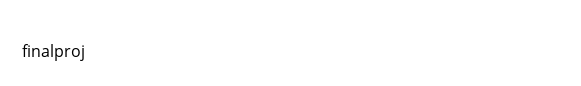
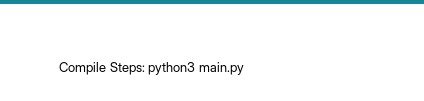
- finalproj
+ Compile Steps: python3 main.py

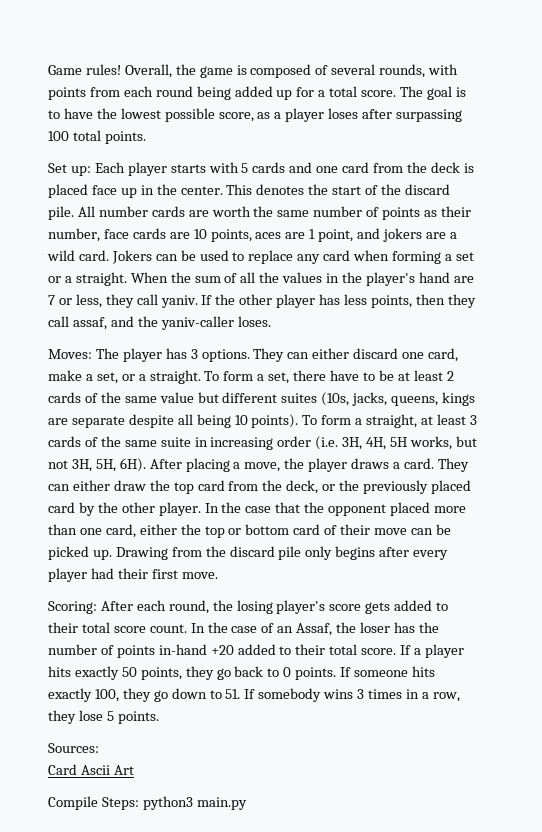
+ Game rules! Overall, the game is composed of several rounds, with points from each round being added up for a total score. The goal is to have the lowest possible score, as a player loses after surpassing 100 total points.
+ Set up: Each player starts with 5 cards and one card from the deck is placed face up in the center. This denotes the start of the discard pile. All number cards are worth the same number of points as their number, face cards are 10 points, aces are 1 point, and jokers are a wild card. Jokers can be used to replace any card when forming a set or a straight. When the sum of all the values in the player's hand are 7 or less, they call yaniv. If the other player has less points, then they call assaf, and the yaniv-caller loses.
+ Moves: The player has 3 options. They can either discard one card, make a set, or a straight. To form a set, there have to be at least 2 cards of the same value but different suites (10s, jacks, queens, kings are separate despite all being 10 points). To form a straight, at least 3 cards of the same suite in increasing order (i.e. 3H, 4H, 5H works, but not 3H, 5H, 6H). After placing a move, the player draws a card. They can either draw the top card from the deck, or the previously placed card by the other player. In the case that the opponent placed more than one card, either the top or bottom card of their move can be picked up. Drawing from the discard pile only begins after every player had their first move.
+ Scoring: After each round, the losing player's score gets added to their total score count. In the case of an Assaf, the loser has the number of points in-hand +20 added to their total score. If a player hits exactly 50 points, they go back to 0 points. If someone hits exactly 100, they go down to 51. If somebody wins 3 times in a row, they lose 5 points.
+ Sources:
+ Card Ascii Art

